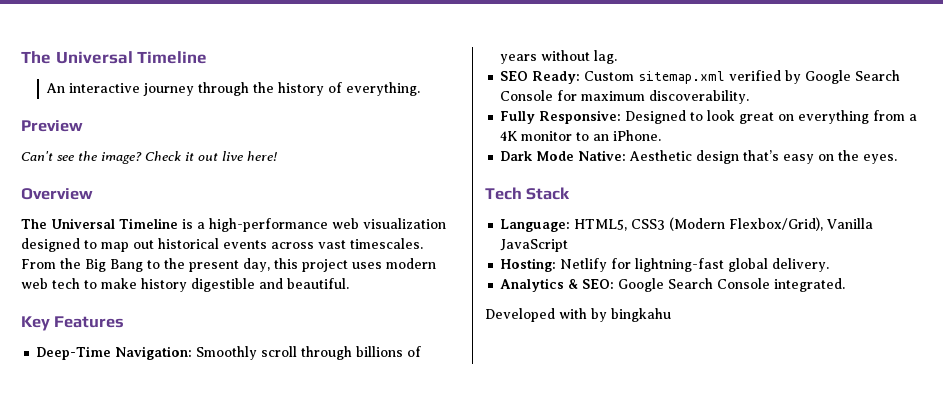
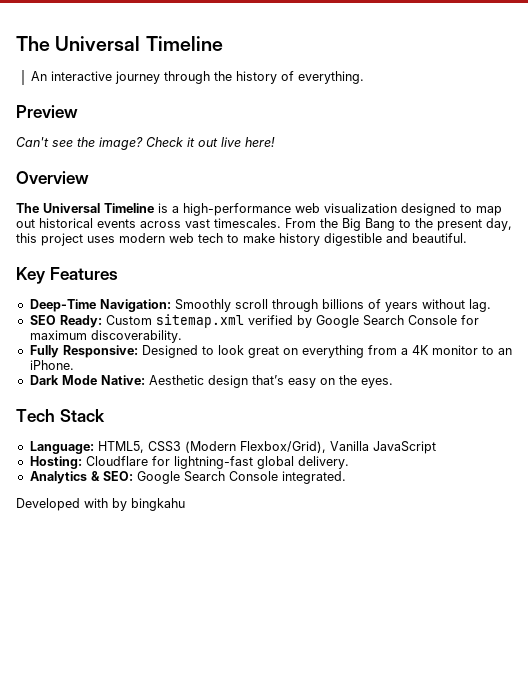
- Hosting: Netlify for lightning-fast global delivery.
+ Hosting: Cloudflare for lightning-fast global delivery.

